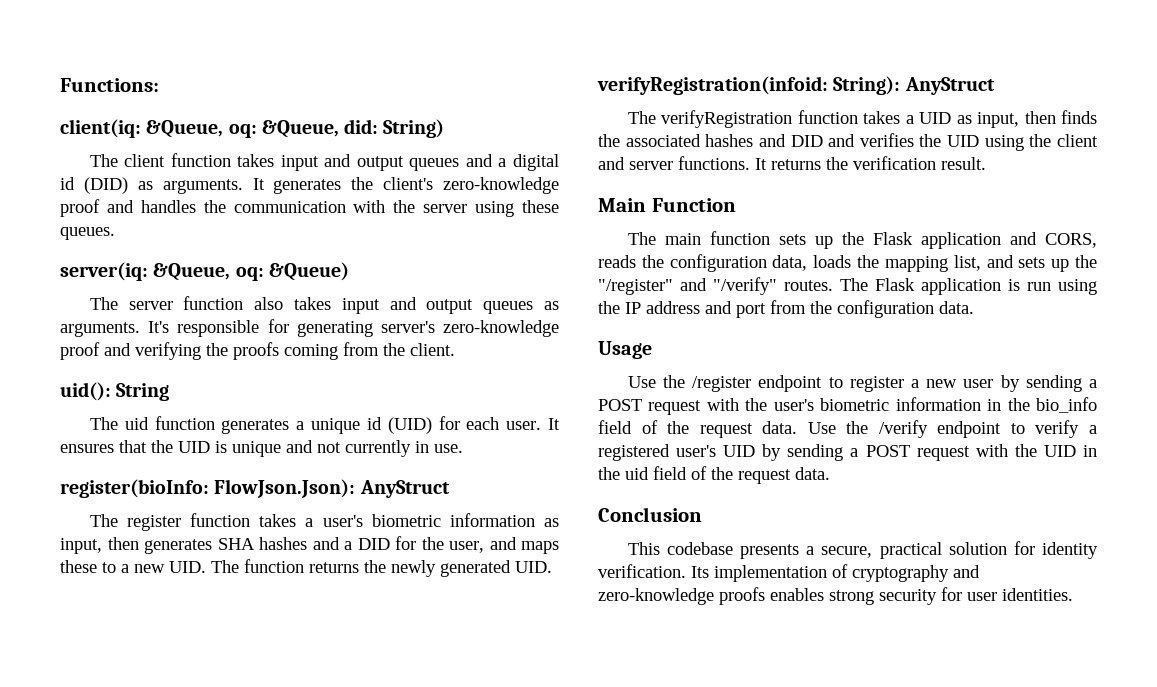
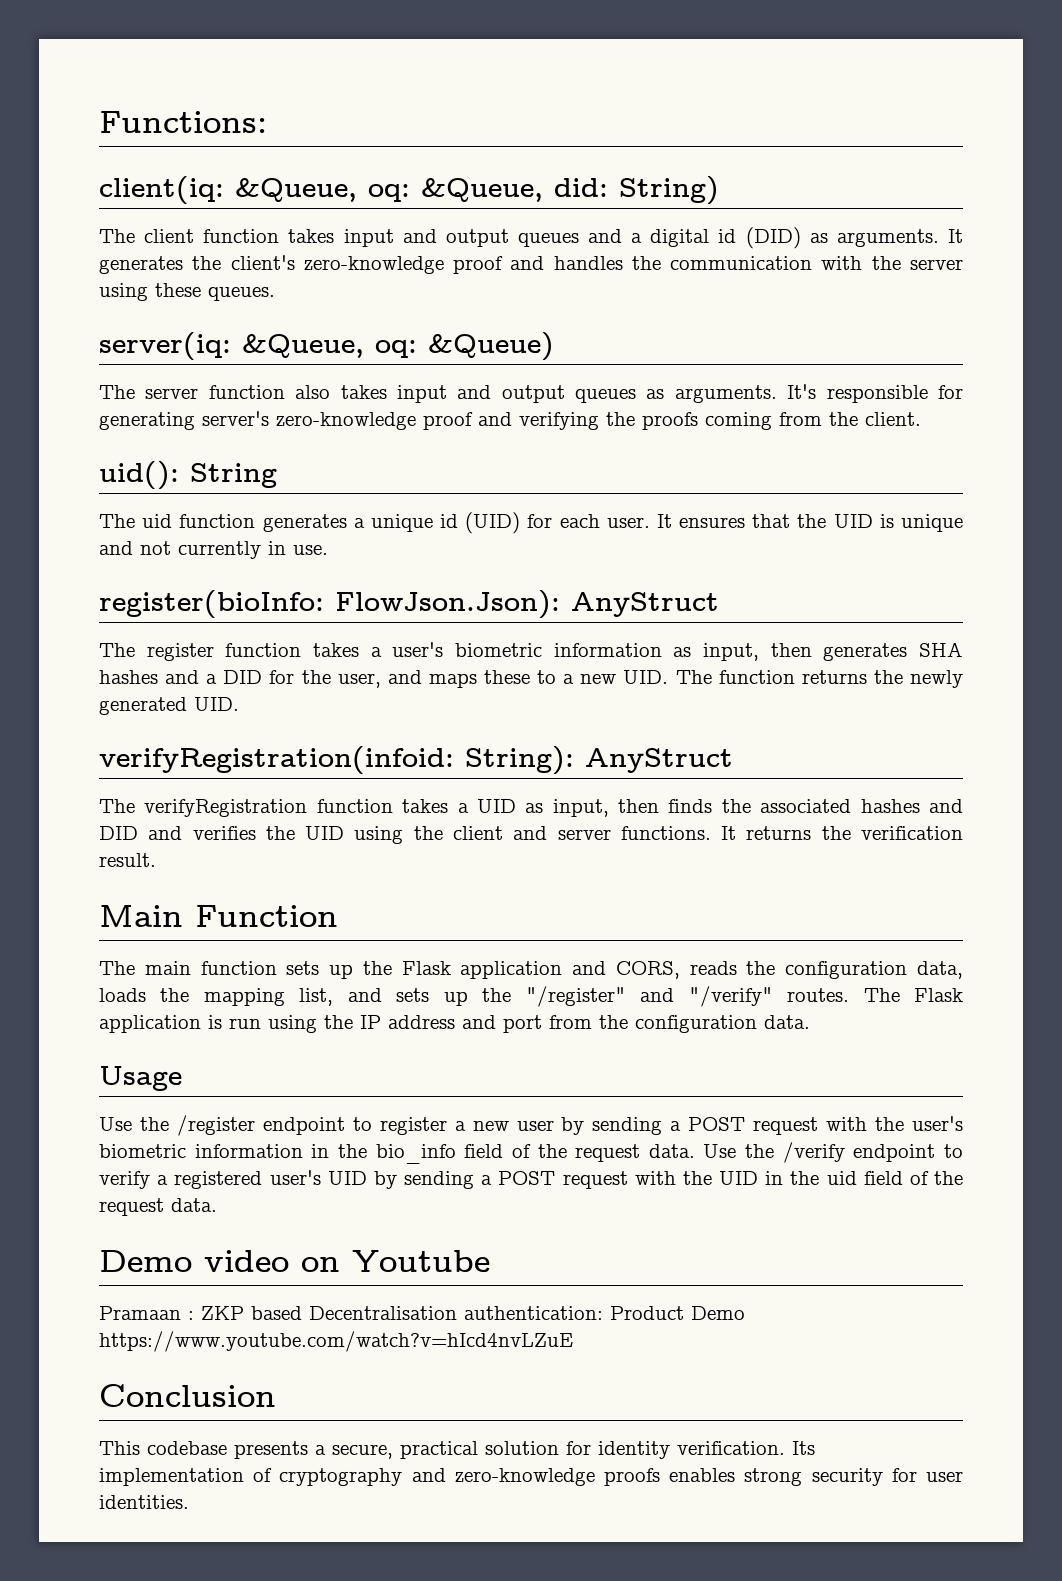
+ Demo video on Youtube
+ Pramaan : ZKP based Decentralisation authentication: Product Demo https://www.youtube.com/watch?v=hIcd4nvLZuE

